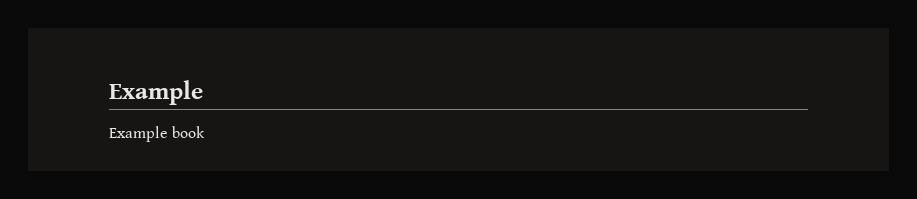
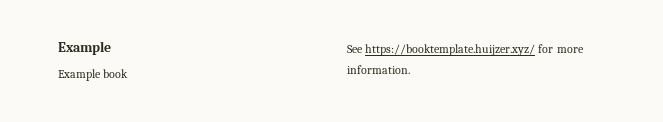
+ See https://booktemplate.huijzer.xyz/ for more information.

